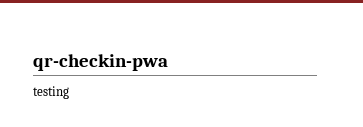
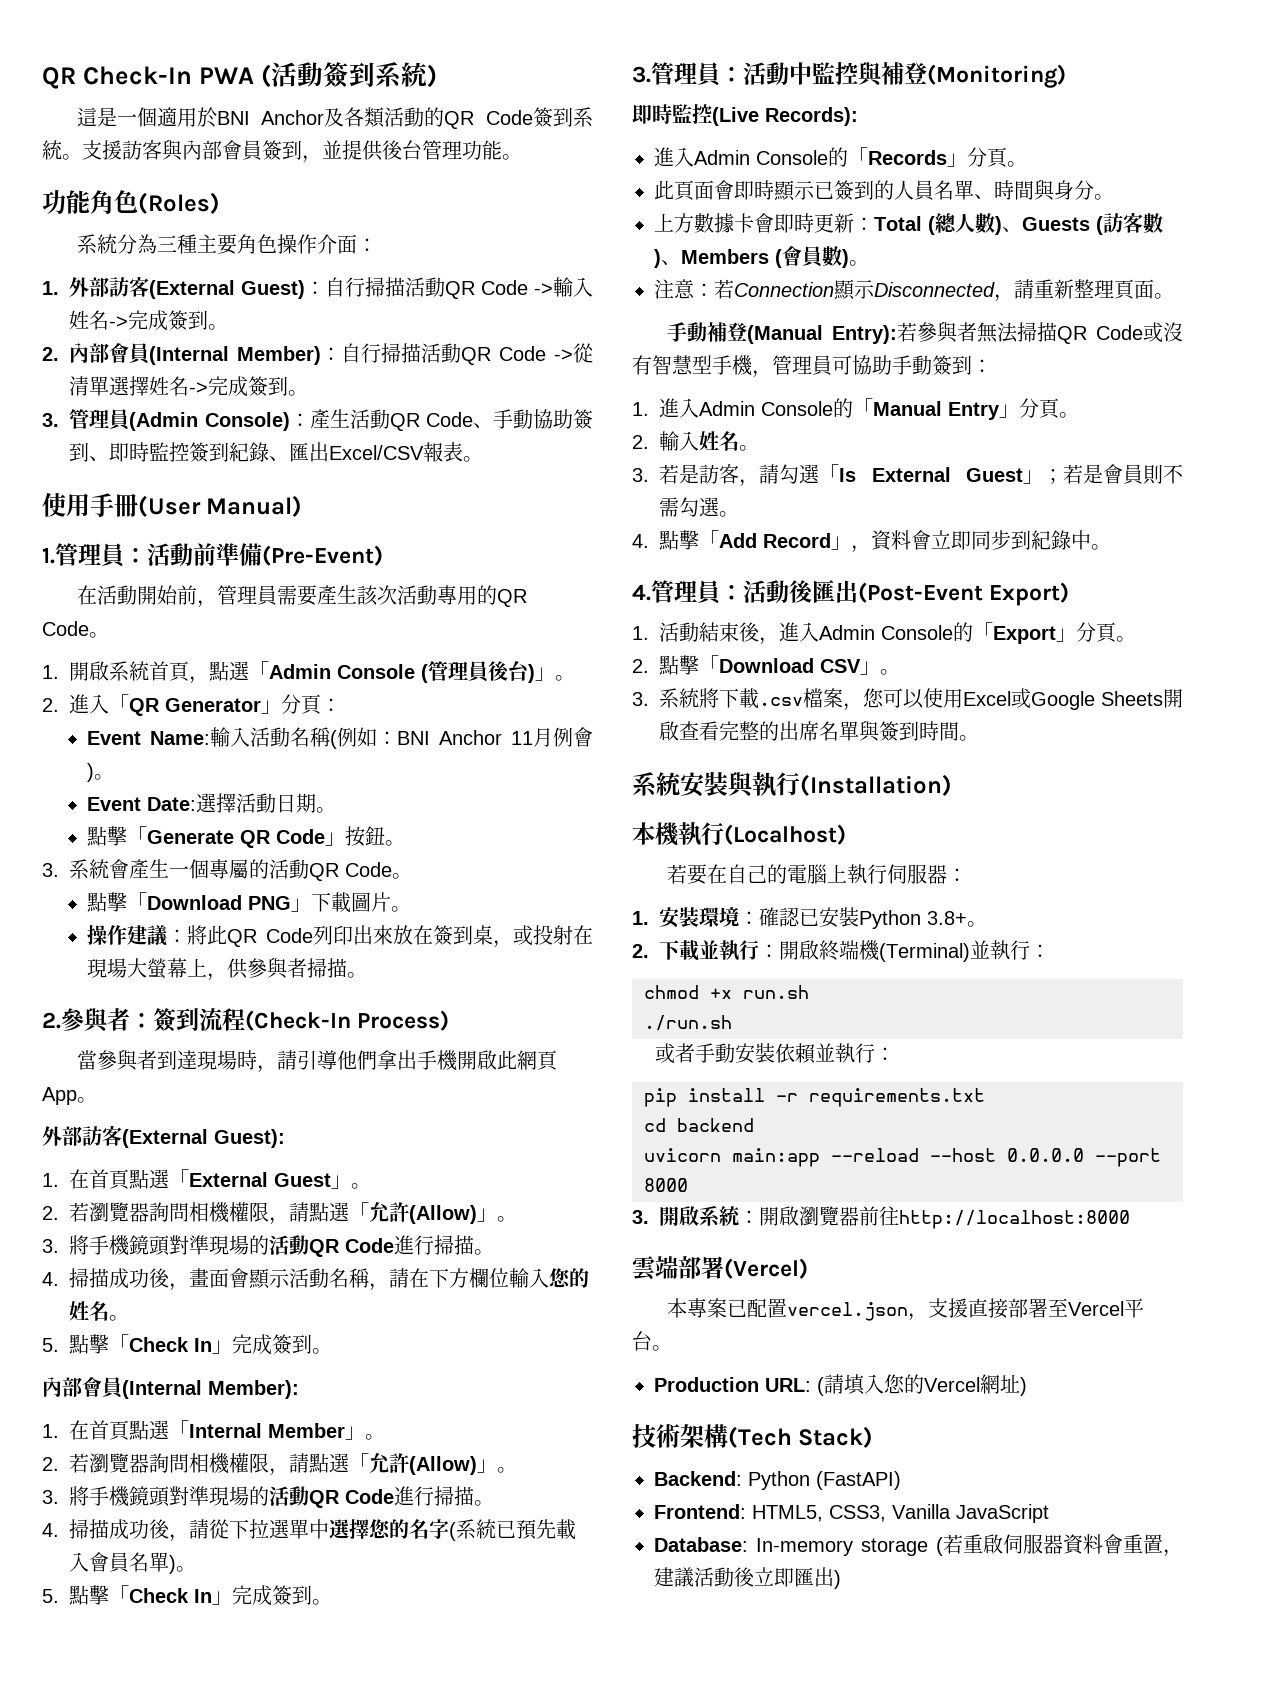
- qr-checkin-pwa
- testing
+ QR Check-In PWA (活動簽到系統)
+ 這是一個適用於BNI Anchor及各類活動的QR Code簽到系統。支援訪客與內部會員簽到，並提供後台管理功能。
+ 功能角色(Roles)
+ 系統分為三種主要角色操作介面：
+ 1.外部訪客(External Guest)：自行掃描活動QR Code ->輸入姓名->完成簽到。
+ 2.內部會員(Internal Member)：自行掃描活動QR Code ->從清單選擇姓名->完成簽到。
+ 3.管理員(Admin Console)：產生活動QR Code、手動協助簽到、即時監控簽到紀錄、匯出Excel/CSV報表。
+ 使用手冊(User Manual)
+ 1.管理員：活動前準備(Pre-Event)
+ 在活動開始前，管理員需要產生該次活動專用的QR Code。
+ 1.開啟系統首頁，點選「Admin Console (管理員後台)」。
+ 2.進入「QR Generator」分頁：
+ Event Name:輸入活動名稱(例如：BNI Anchor 11月例會)。
+ Event Date:選擇活動日期。
+ 點擊「Generate QR Code」按鈕。
+ 3.系統會產生一個專屬的活動QR Code。
+ 點擊「Download PNG」下載圖片。
+ 操作建議：將此QR Code列印出來放在簽到桌，或投射在現場大螢幕上，供參與者掃描。
+ 2.參與者：簽到流程(Check-In Process)
+ 當參與者到達現場時，請引導他們拿出手機開啟此網頁App。
+ 外部訪客(External Guest):
+ 1.在首頁點選「External Guest」。
+ 2.若瀏覽器詢問相機權限，請點選「允許(Allow)」。
+ 3.將手機鏡頭對準現場的活動QR Code進行掃描。
+ 4.掃描成功後，畫面會顯示活動名稱，請在下方欄位輸入您的姓名。
+ 5.點擊「Check In」完成簽到。
+ 內部會員(Internal Member):
+ 1.在首頁點選「Internal Member」。
+ 2.若瀏覽器詢問相機權限，請點選「允許(Allow)」。
+ 3.將手機鏡頭對準現場的活動QR Code進行掃描。
+ 4.掃描成功後，請從下拉選單中選擇您的名字(系統已預先載入會員名單)。
+ 5.點擊「Check In」完成簽到。
+ 3.管理員：活動中監控與補登(Monitoring)
+ 即時監控(Live Records):
+ 進入Admin Console的「Records」分頁。
+ 此頁面會即時顯示已簽到的人員名單、時間與身分。
+ 上方數據卡會即時更新：Total (總人數)、Guests (訪客數)、Members (會員數)。
+ 注意：若Connection顯示Disconnected，請重新整理頁面。
+ 手動補登(Manual Entry):若參與者無法掃描QR Code或沒有智慧型手機，管理員可協助手動簽到：
+ 1.進入Admin Console的「Manual Entry」分頁。
+ 2.輸入姓名。
+ 3.若是訪客，請勾選「Is External Guest」；若是會員則不需勾選。
+ 4.點擊「Add Record」，資料會立即同步到紀錄中。
+ 4.管理員：活動後匯出(Post-Event Export)
+ 1.活動結束後，進入Admin Console的「Export」分頁。
+ 2.點擊「Download CSV」。
+ 3.系統將下載.csv檔案，您可以使用Excel或Google Sheets開啟查看完整的出席名單與簽到時間。
+ 系統安裝與執行(Installation)
+ 本機執行(Localhost)
+ 若要在自己的電腦上執行伺服器：
+ 1.安裝環境：確認已安裝Python 3.8+。
+ 2.下載並執行：開啟終端機(Terminal)並執行：
+ chmod +x run.sh
+ ./run.sh
+ 或者手動安裝依賴並執行：
+ pip install -r requirements.txt
+ cd backend
+ uvicorn main:app --reload --host 0.0.0.0 --port 8000
+ 3.開啟系統：開啟瀏覽器前往http://localhost:8000
+ 雲端部署(Vercel)
+ 本專案已配置vercel.json，支援直接部署至Vercel平台。
+ Production URL: (請填入您的Vercel網址)
+ 技術架構(Tech Stack)
+ Backend: Python (FastAPI)
+ Frontend: HTML5, CSS3, Vanilla JavaScript
+ Database: In-memory storage (若重啟伺服器資料會重置，建議活動後立即匯出)

